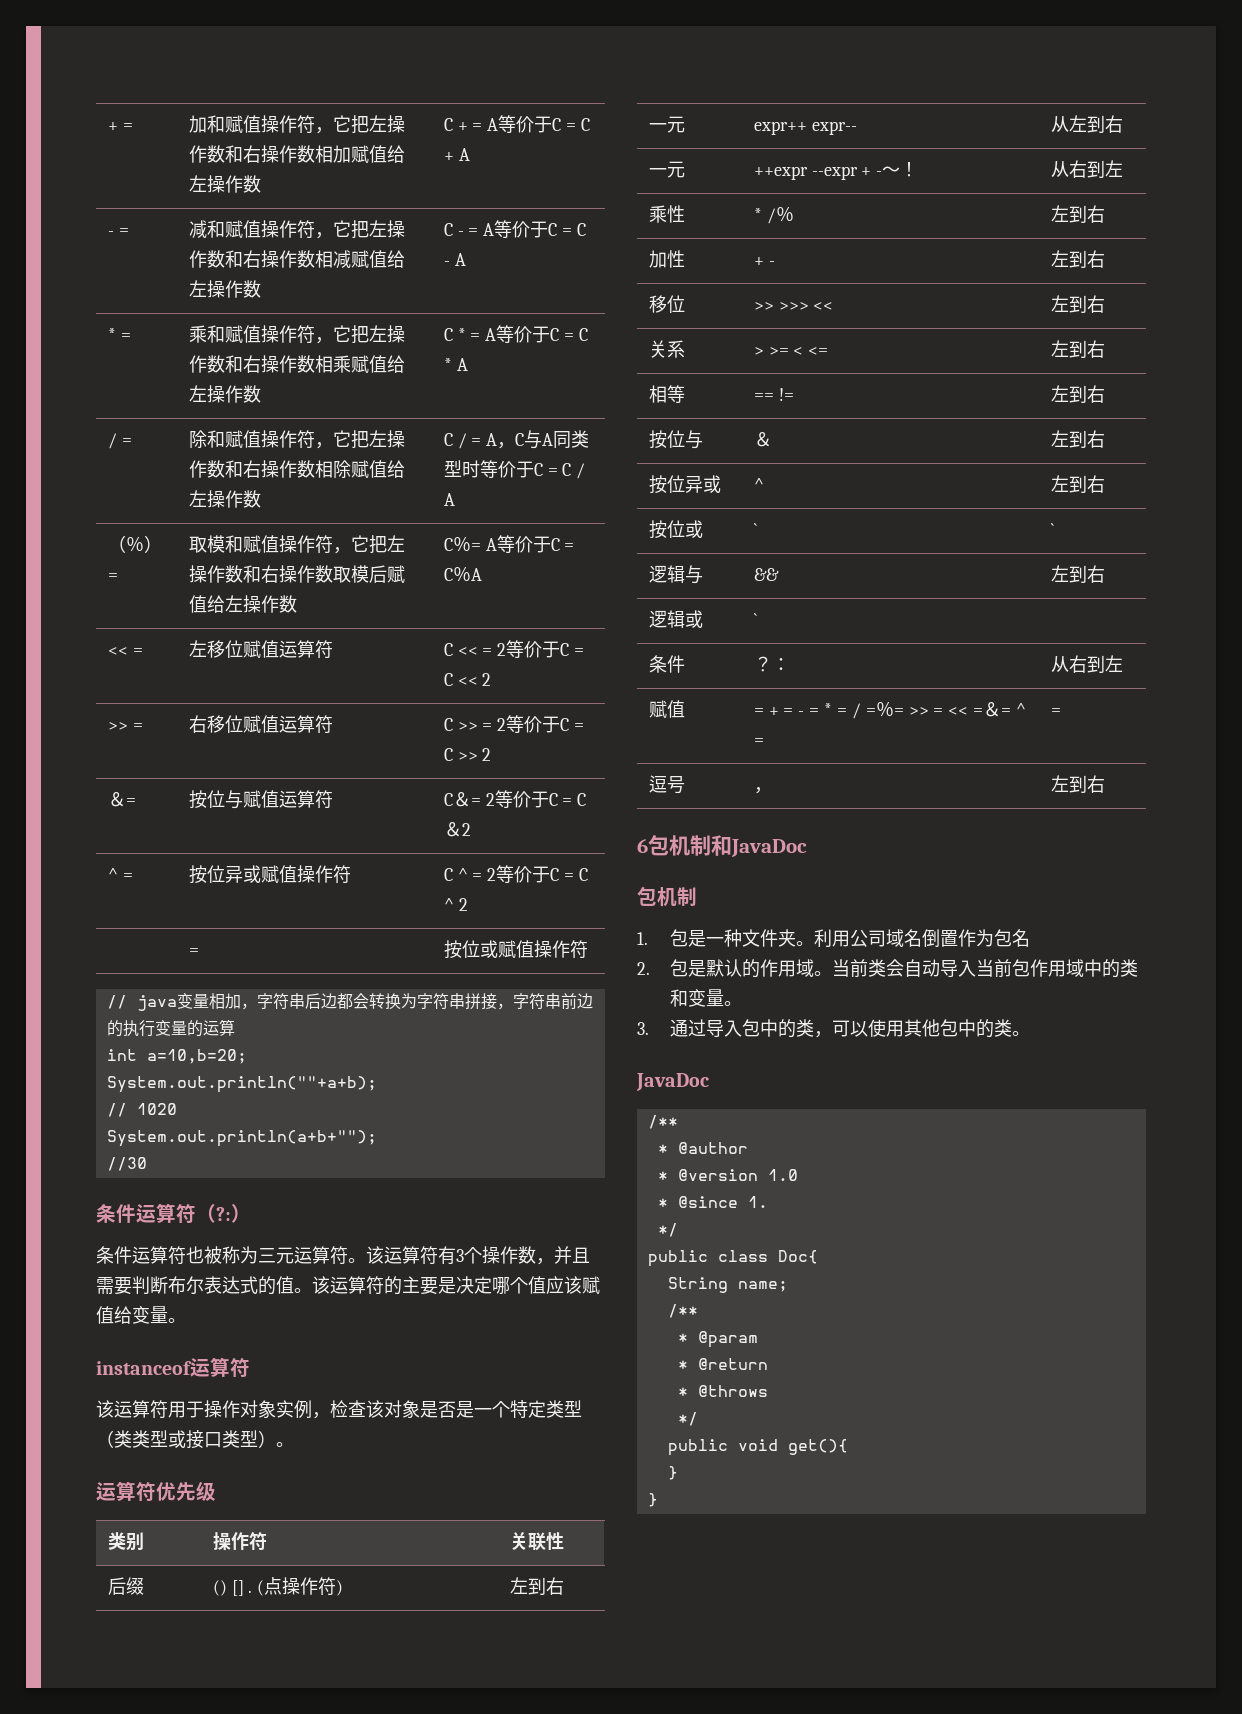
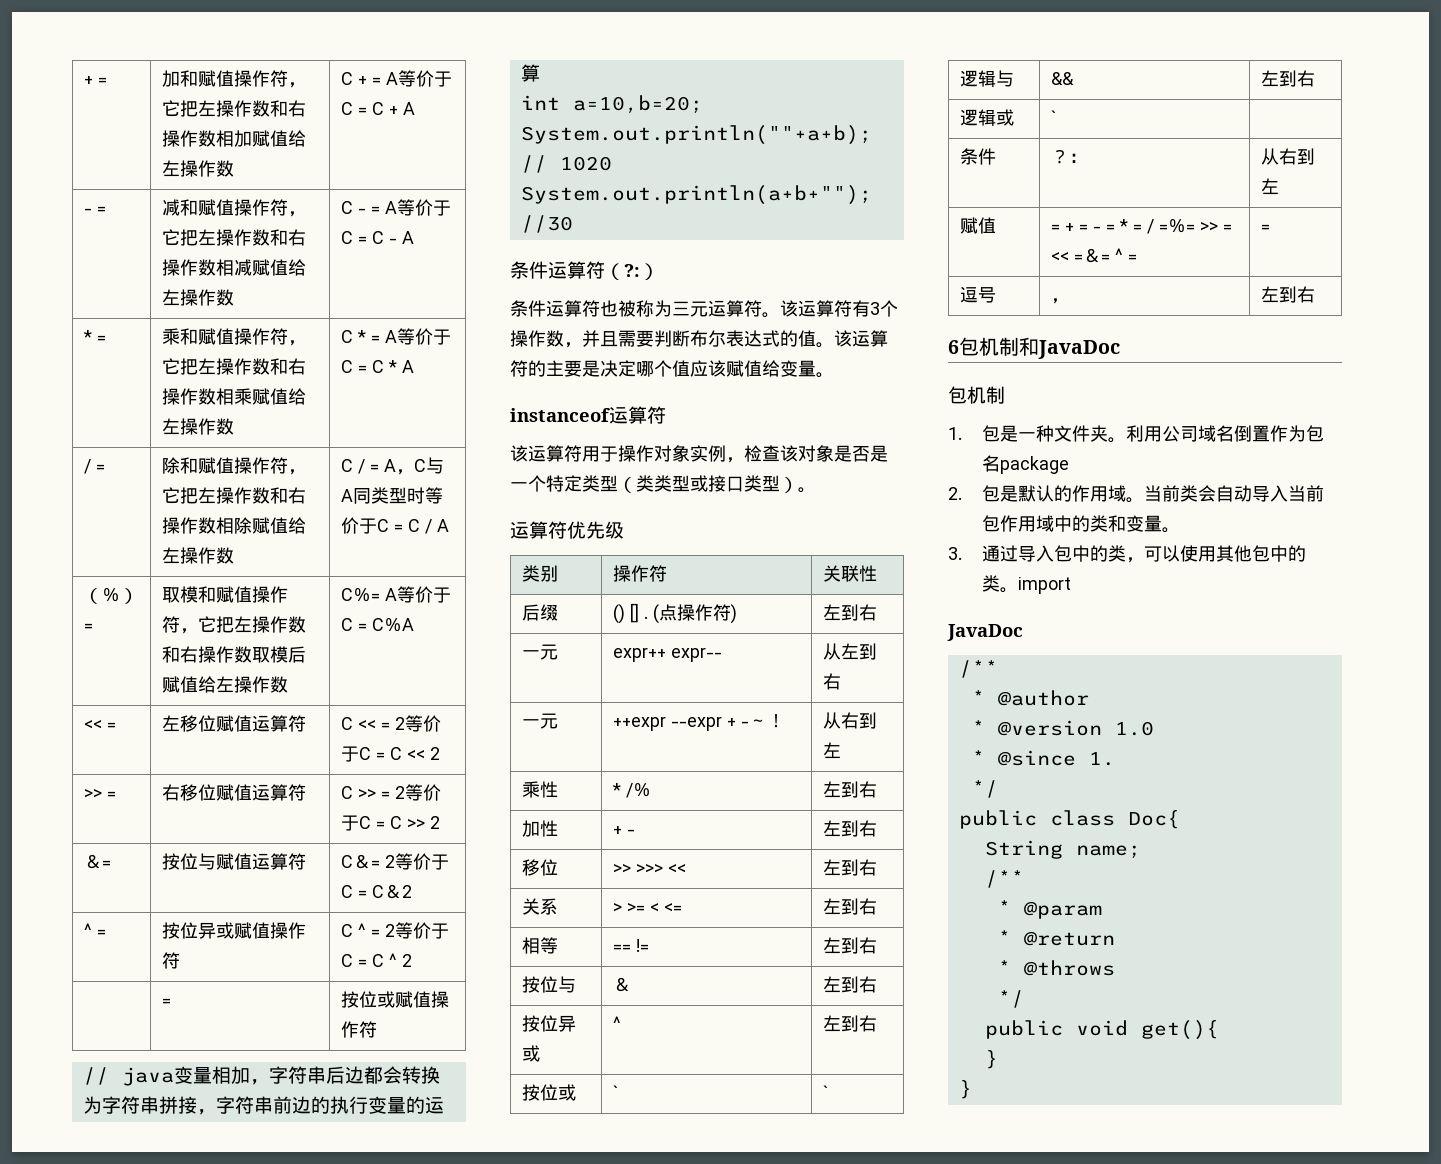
- 利用公司域名倒置作为包名
+ 利用公司域名倒置作为包名package
- 3.通过导入包中的类，可以使用其他包中的类。
+ 3.通过导入包中的类，可以使用其他包中的类。import

